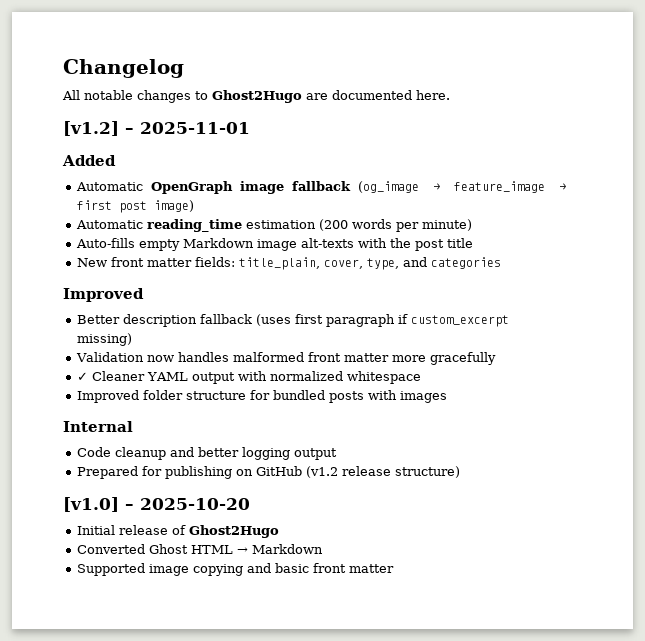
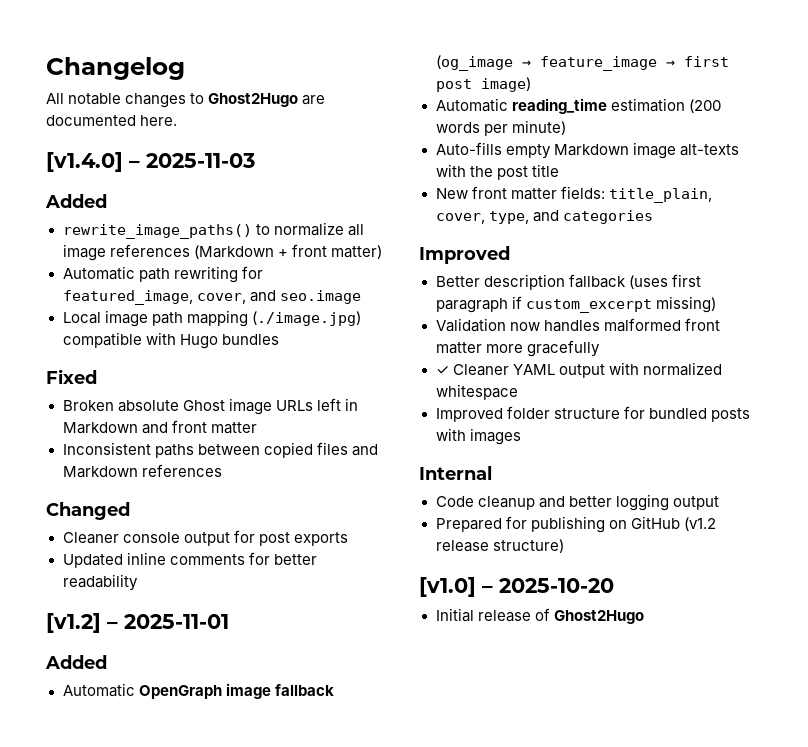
+ [v1.4.0] – 2025-11-03
+ Added
+ rewrite_image_paths() to normalize all image references (Markdown + front matter)
+ Automatic path rewriting for featured_image, cover, and seo.image
+ Local image path mapping (./image.jpg) compatible with Hugo bundles
+ Fixed
+ Broken absolute Ghost image URLs left in Markdown and front matter
+ Inconsistent paths between copied files and Markdown references
+ Changed
+ Cleaner console output for post exports
+ Updated inline comments for better readability
- Converted Ghost HTML → Markdown
- Supported image copying and basic front matter

